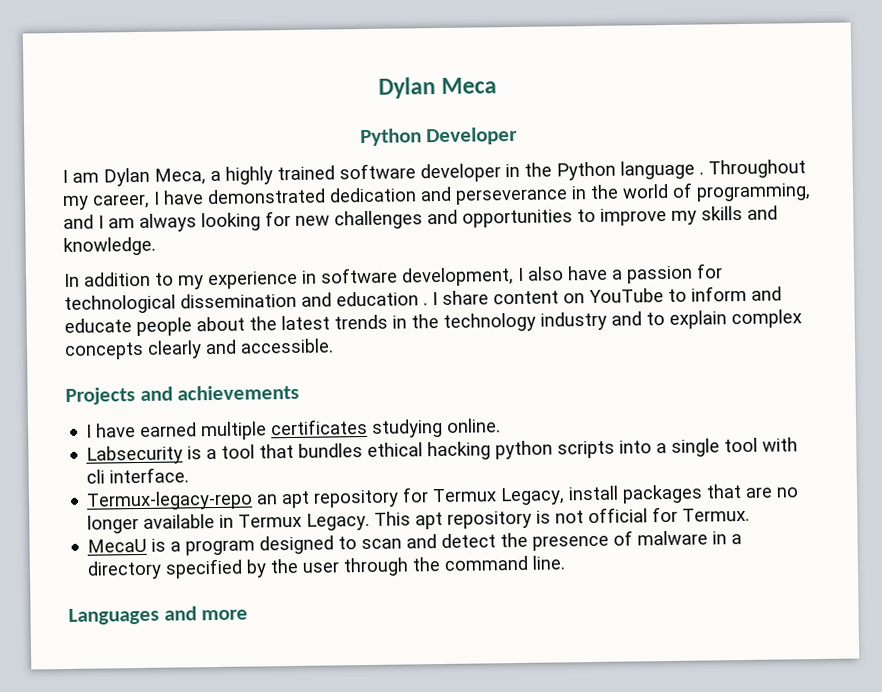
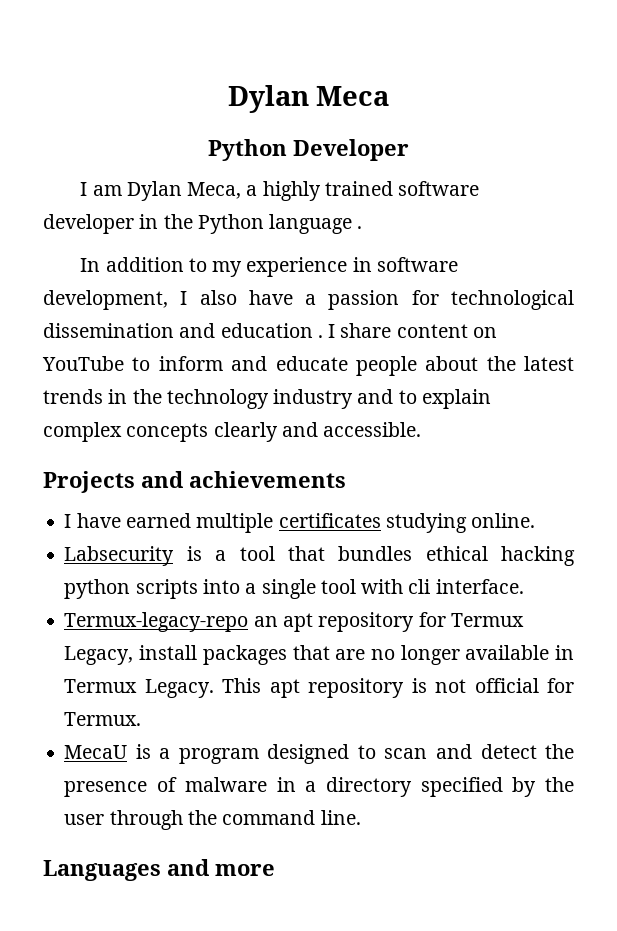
- Throughout my career, I have demonstrated dedication and perseverance in the world of programming, and I am always looking for new challenges and opportunities to improve my skills and knowledge.

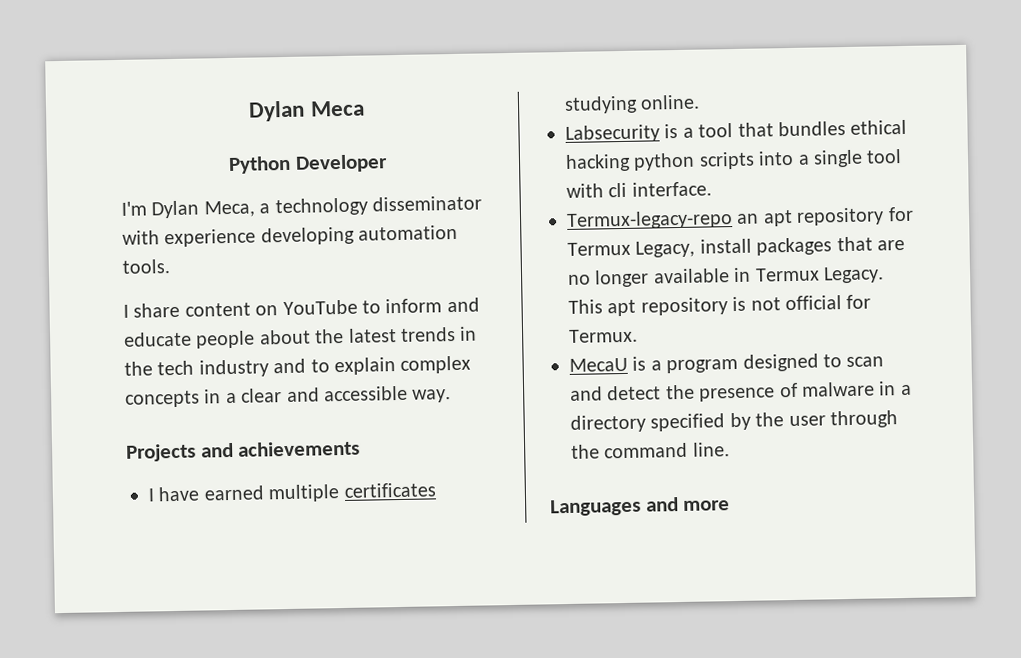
- I am Dylan Meca, a highly trained software developer in the Python language .
- In addition to my experience in software development, I also have a passion for technological dissemination and education . I share content on YouTube to inform and educate people about the latest trends in the technology industry and to explain complex concepts clearly and accessible.
+ I'm Dylan Meca, a technology disseminator with experience developing automation tools.
+ I share content on YouTube to inform and educate people about the latest trends in the tech industry and to explain complex concepts in a clear and accessible way.

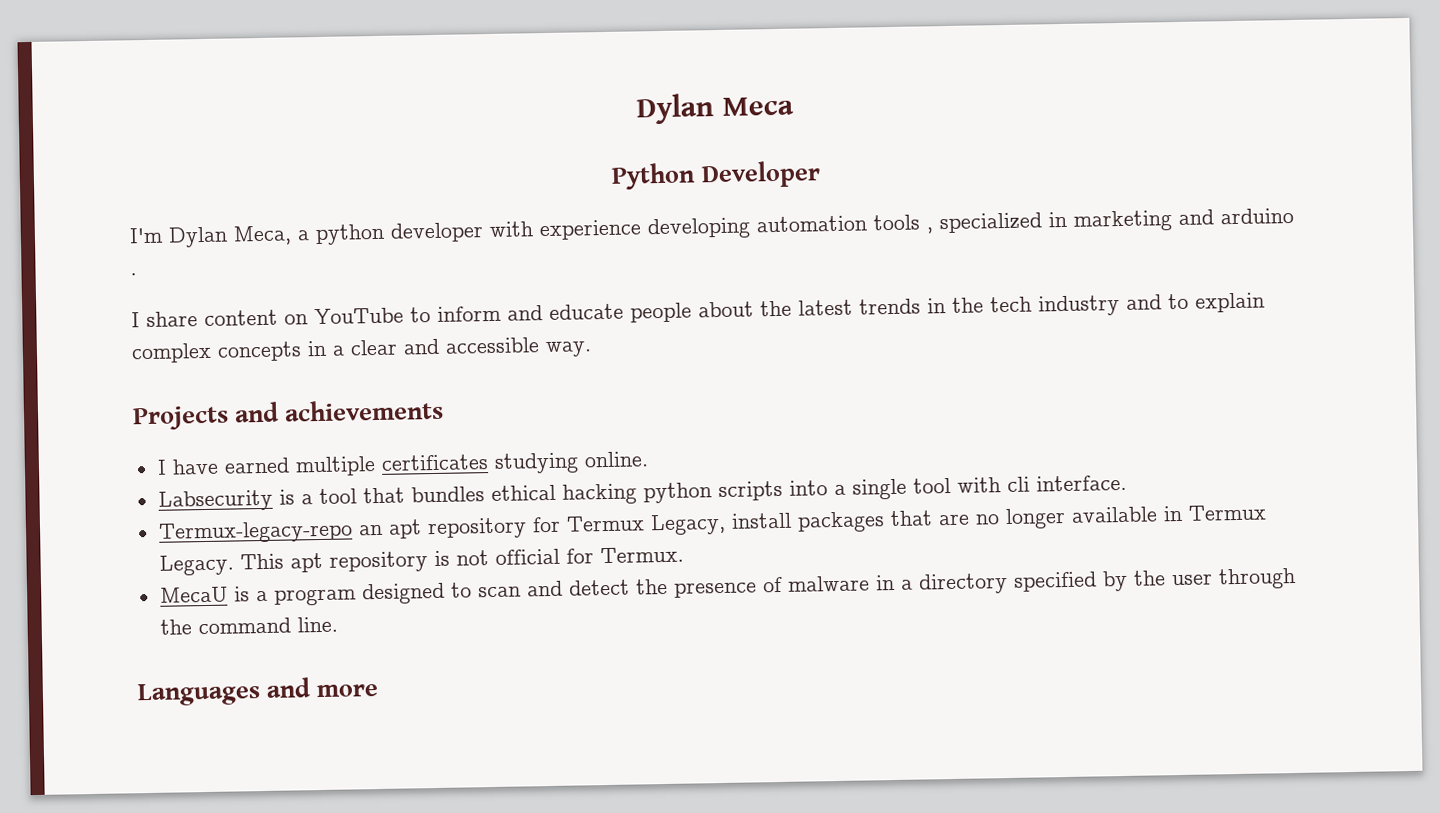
- I'm Dylan Meca, a technology disseminator with experience developing automation tools.
+ I'm Dylan Meca, a python developer with experience developing automation tools , specialized in marketing and arduino .

